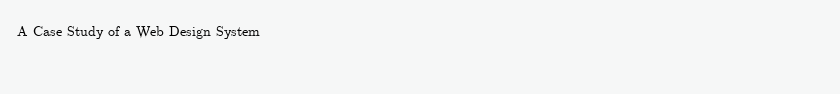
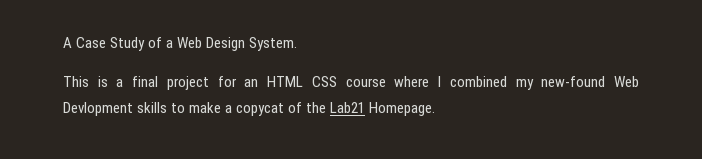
- A Case Study of a Web Design System
+ A Case Study of a Web Design System.
+ This is a final project for an HTML CSS course where I combined my new-found Web Devlopment skills to make a copycat of the Lab21 Homepage.

